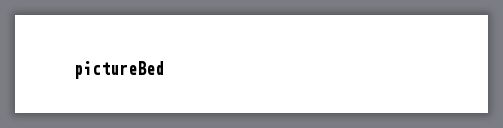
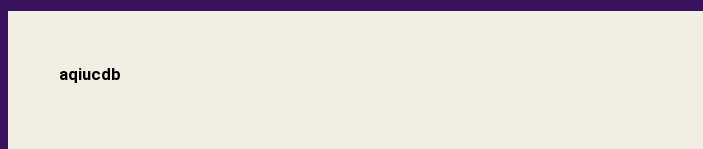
- pictureBed
+ aqiucdb

